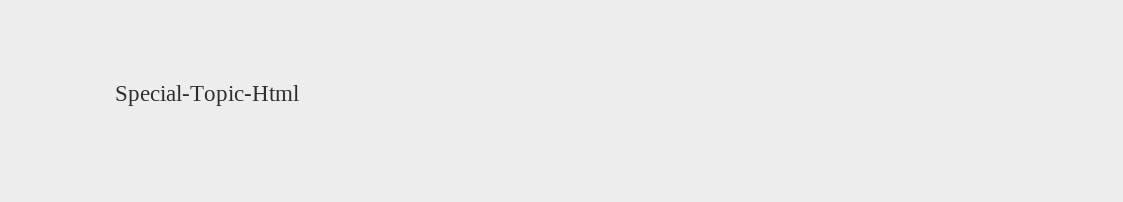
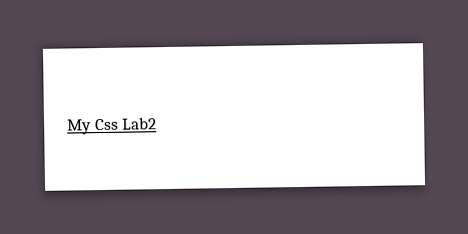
- Special-Topic-Html
+ My Css Lab2

